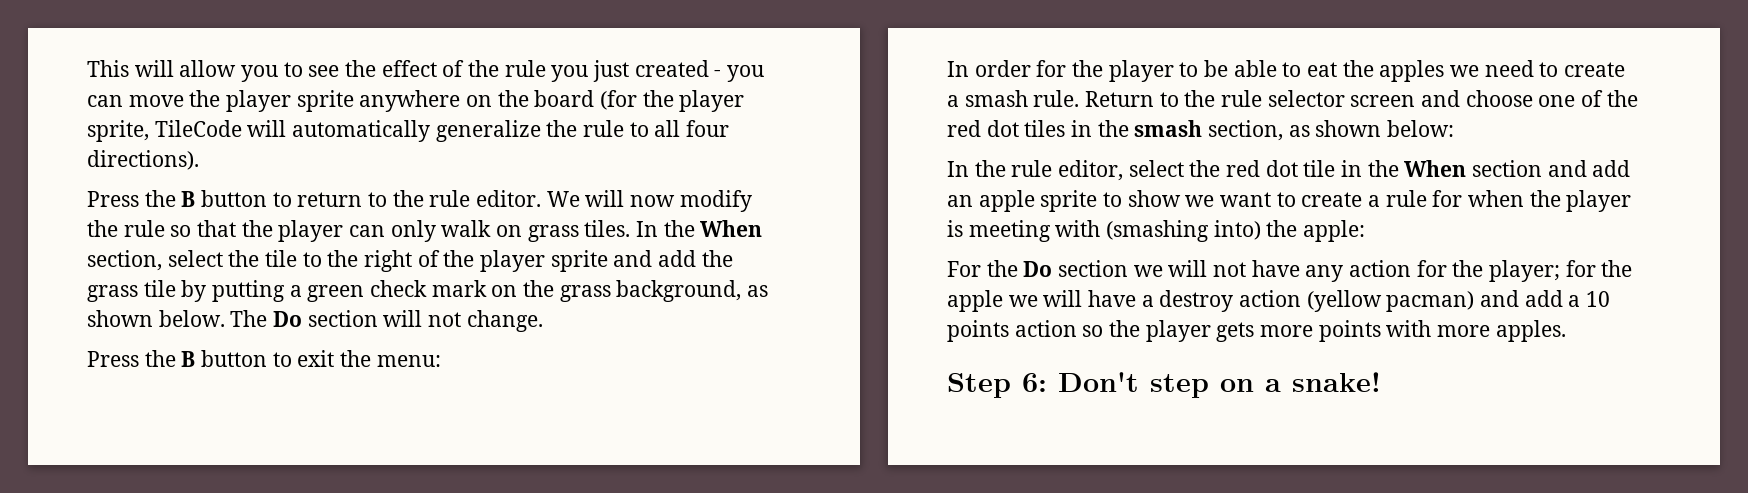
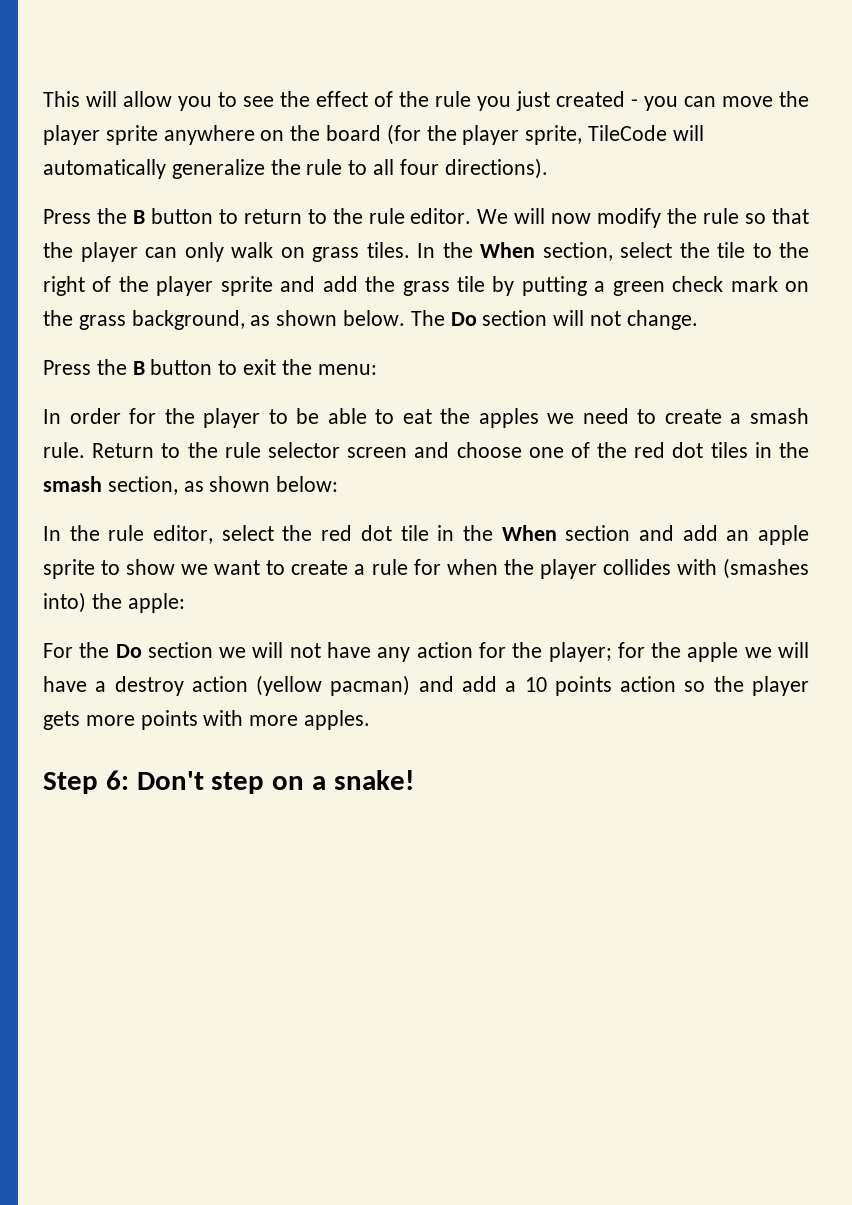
- In the rule editor, select the red dot tile in the When section and add an apple sprite to show we want to create a rule for when the player is meeting with (smashing into) the apple:
+ In the rule editor, select the red dot tile in the When section and add an apple sprite to show we want to create a rule for when the player collides with (smashes into) the apple:

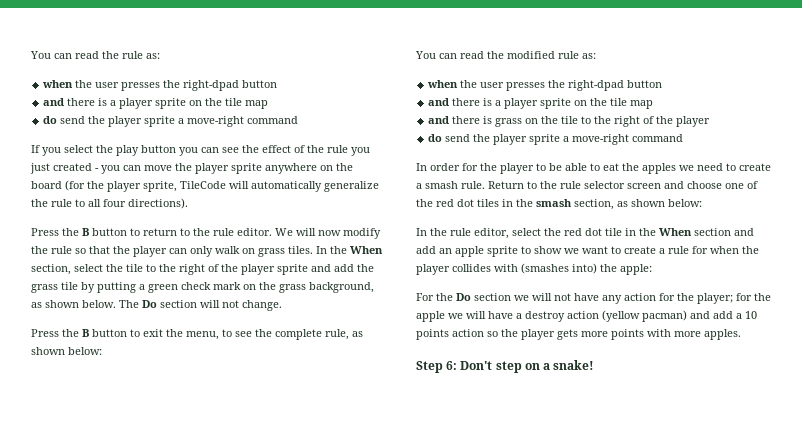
- This will allow you to see the effect of the rule you just created - you can move the player sprite anywhere on the board (for the player sprite, TileCode will automatically generalize the rule to all four directions).
+ You can read the rule as:
+ when the user presses the right-dpad button
+ and there is a player sprite on the tile map
+ do send the player sprite a move-right command
+ If you select the play button you can see the effect of the rule you just created - you can move the player sprite anywhere on the board (for the player sprite, TileCode will automatically generalize the rule to all four directions).
- Press the B button to exit the menu:
+ Press the B button to exit the menu, to see the complete rule, as shown below:
+ You can read the modified rule as:
+ when the user presses the right-dpad button
+ and there is a player sprite on the tile map
+ and there is grass on the tile to the right of the player
+ do send the player sprite a move-right command

